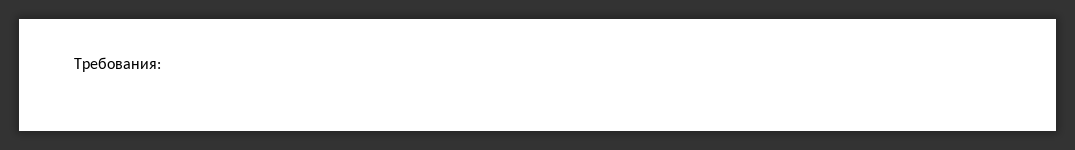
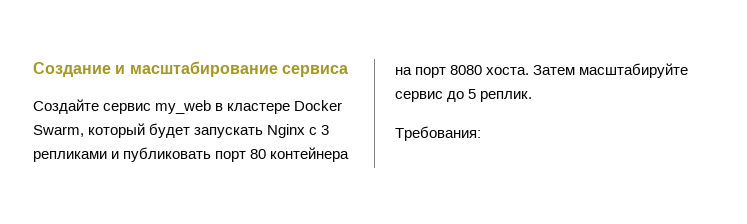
+ Создание и масштабирование сервиса
+ Создайте сервис my_web в кластере Docker Swarm, который будет запускать Nginx с 3 репликами и публиковать порт 80 контейнера на порт 8080 хоста. Затем масштабируйте сервис до 5 реплик.

